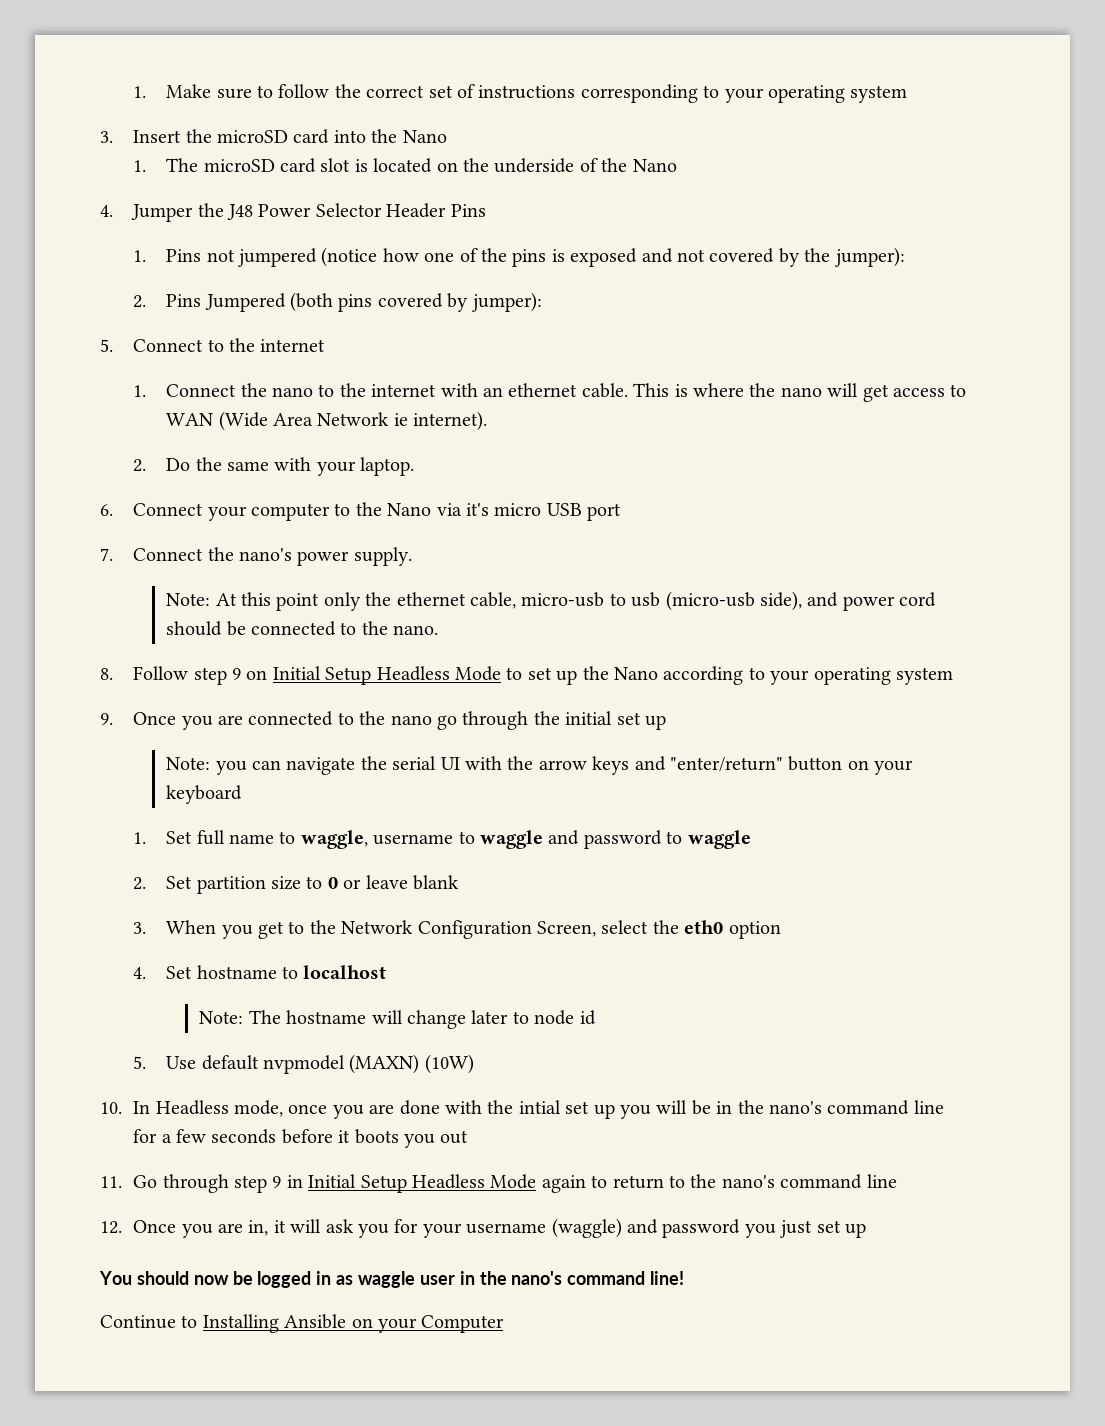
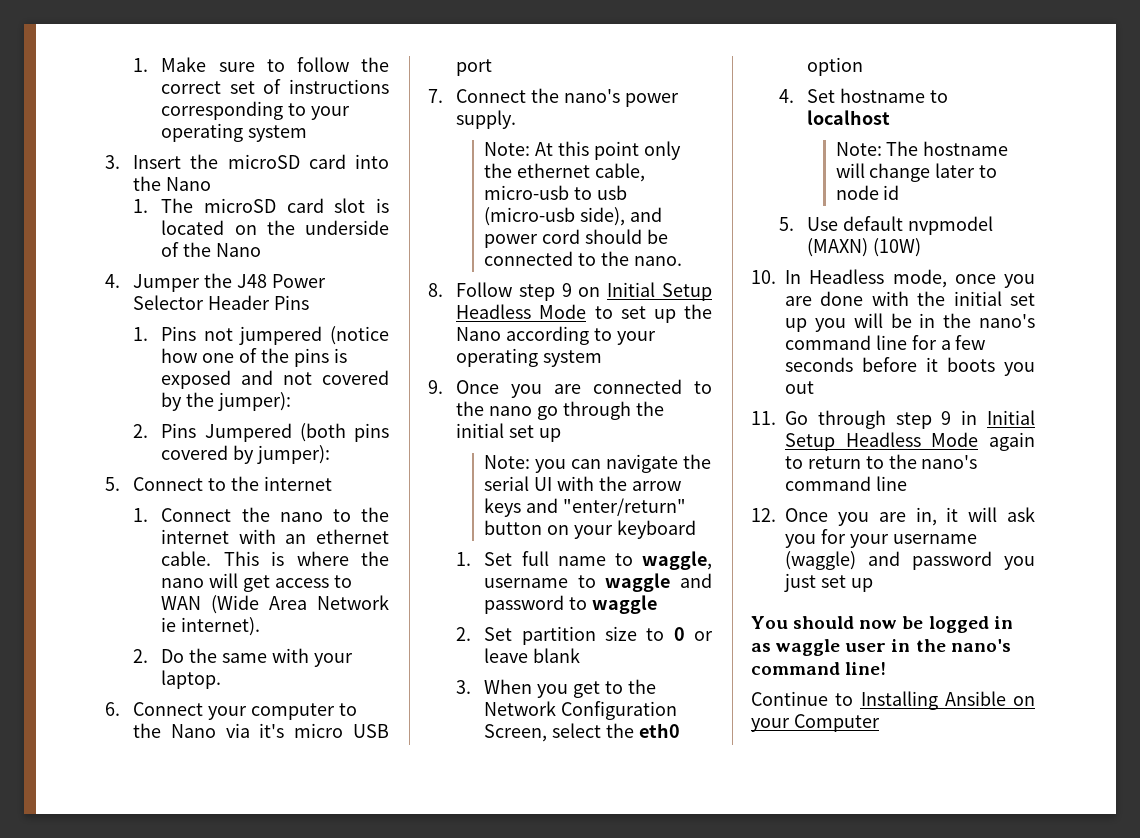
- 10. In Headless mode, once you are done with the intial set up you will be in the nano's command line for a few seconds before it boots you out
+ 10. In Headless mode, once you are done with the initial set up you will be in the nano's command line for a few seconds before it boots you out

